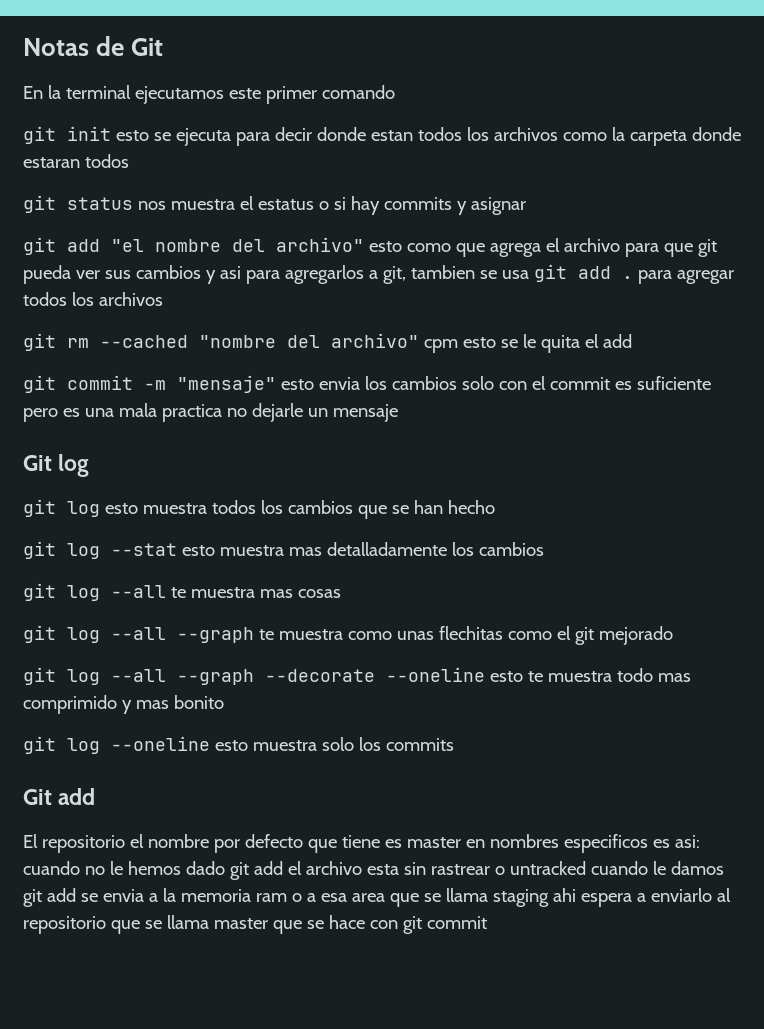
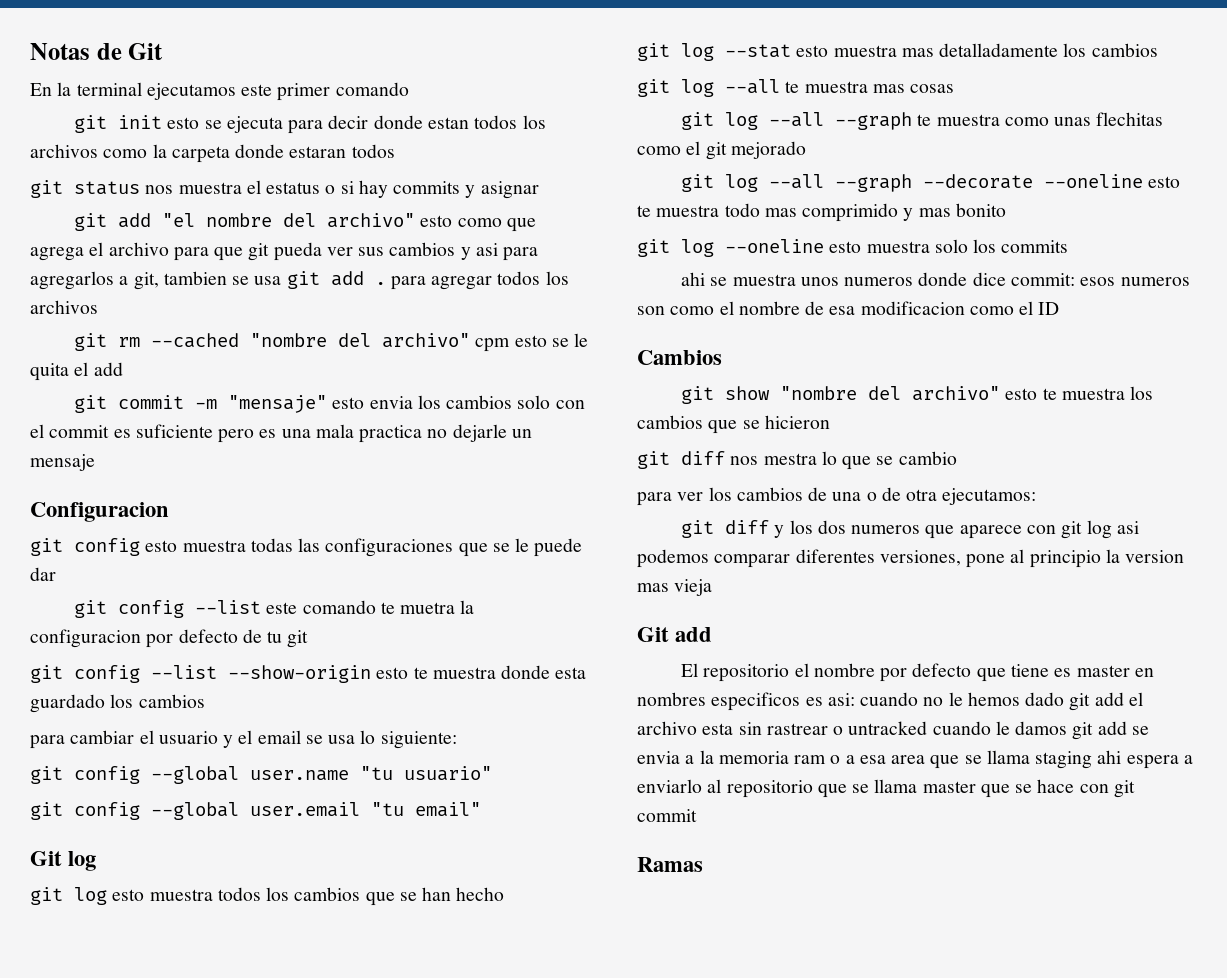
+ Configuracion
+ git config esto muestra todas las configuraciones que se le puede dar
+ git config --list este comando te muetra la configuracion por defecto de tu git
+ git config --list --show-origin esto te muestra donde esta guardado los cambios
+ para cambiar el usuario y el email se usa lo siguiente:
+ git config --global user.name "tu usuario"
+ git config --global user.email "tu email"
+ ahi se muestra unos numeros donde dice commit: esos numeros son como el nombre de esa modificacion como el ID
+ Cambios
+ git show "nombre del archivo" esto te muestra los cambios que se hicieron
+ git diff nos mestra lo que se cambio
+ para ver los cambios de una o de otra ejecutamos:
+ git diff y los dos numeros que aparece con git log asi podemos comparar diferentes versiones, pone al principio la version mas vieja
+ Ramas

